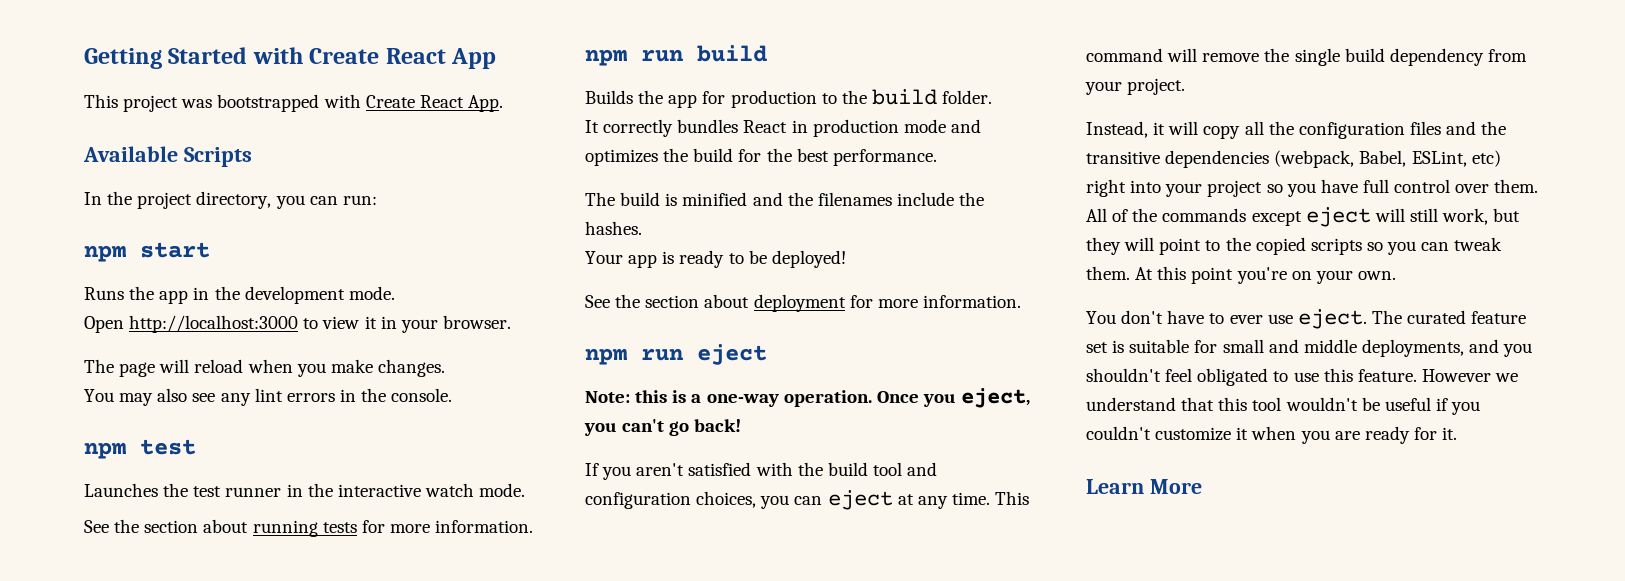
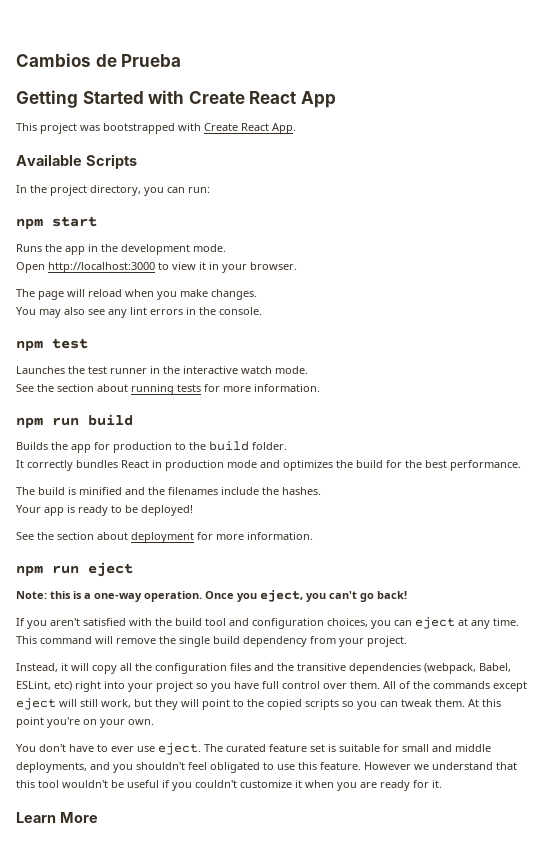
+ Cambios de Prueba

